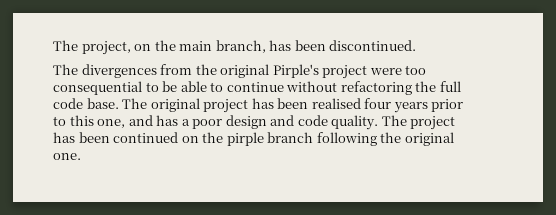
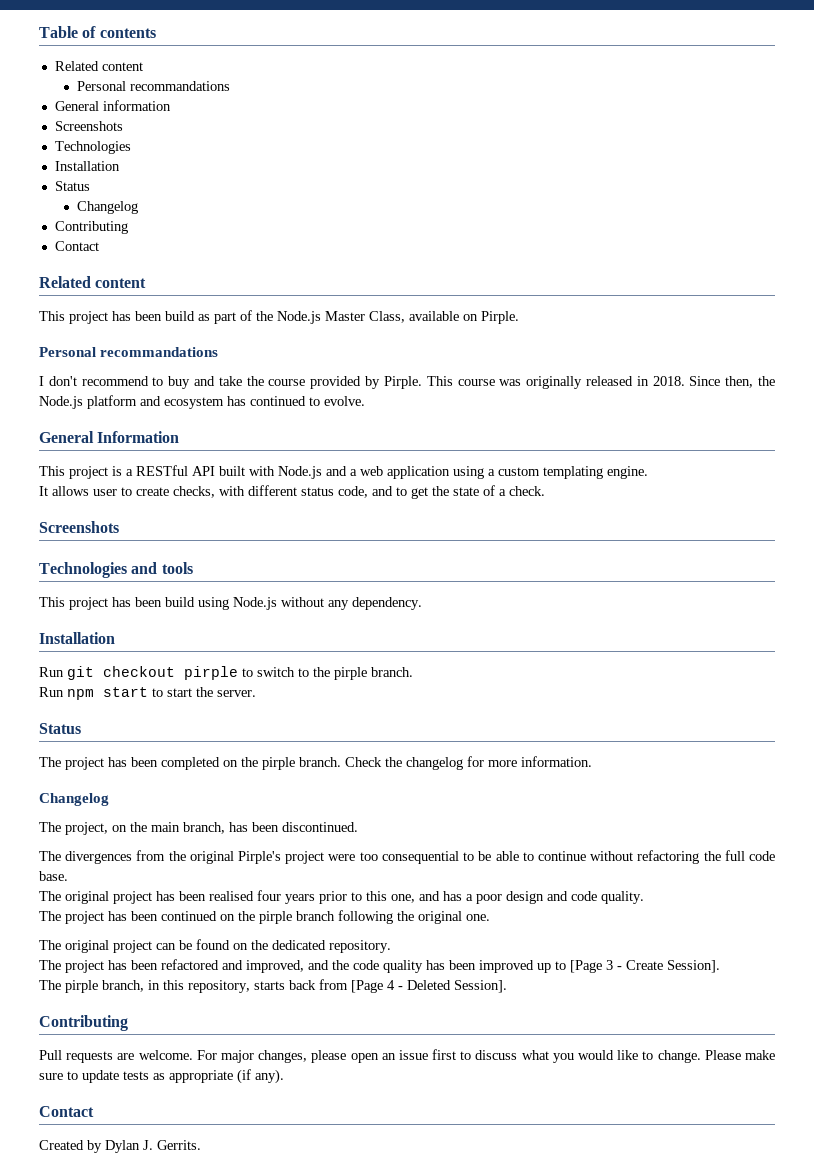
+ Table of contents
+ Related content
+ Personal recommandations
+ General information
+ Screenshots
+ Technologies
+ Installation
+ Status
+ Changelog
+ Contributing
+ Contact
+ Related content
+ This project has been build as part of the Node.js Master Class, available on Pirple.
+ Personal recommandations
+ I don't recommend to buy and take the course provided by Pirple. This course was originally released in 2018. Since then, the Node.js platform and ecosystem has continued to evolve.
+ General Information
+ This project is a RESTful API built with Node.js and a web application using a custom templating engine.
+ It allows user to create checks, with different status code, and to get the state of a check.
+ Screenshots
+ Technologies and tools
+ This project has been build using Node.js without any dependency.
+ Installation
+ Run git checkout pirple to switch to the pirple branch.
+ Run npm start to start the server.
+ Status
+ The project has been completed on the pirple branch. Check the changelog for more information.
+ Changelog
- The divergences from the original Pirple's project were too consequential to be able to continue without refactoring the full code base. The original project has been realised four years prior to this one, and has a poor design and code quality. The project has been continued on the pirple branch following the original one.
+ The divergences from the original Pirple's project were too consequential to be able to continue without refactoring the full code base.
+ The original project has been realised four years prior to this one, and has a poor design and code quality.
+ The project has been continued on the pirple branch following the original one.
+ The original project can be found on the dedicated repository.
+ The project has been refactored and improved, and the code quality has been improved up to [Page 3 - Create Session].
+ The pirple branch, in this repository, starts back from [Page 4 - Deleted Session].
+ Contributing
+ Pull requests are welcome. For major changes, please open an issue first to discuss what you would like to change. Please make sure to update tests as appropriate (if any).
+ Contact
+ Created by Dylan J. Gerrits.

